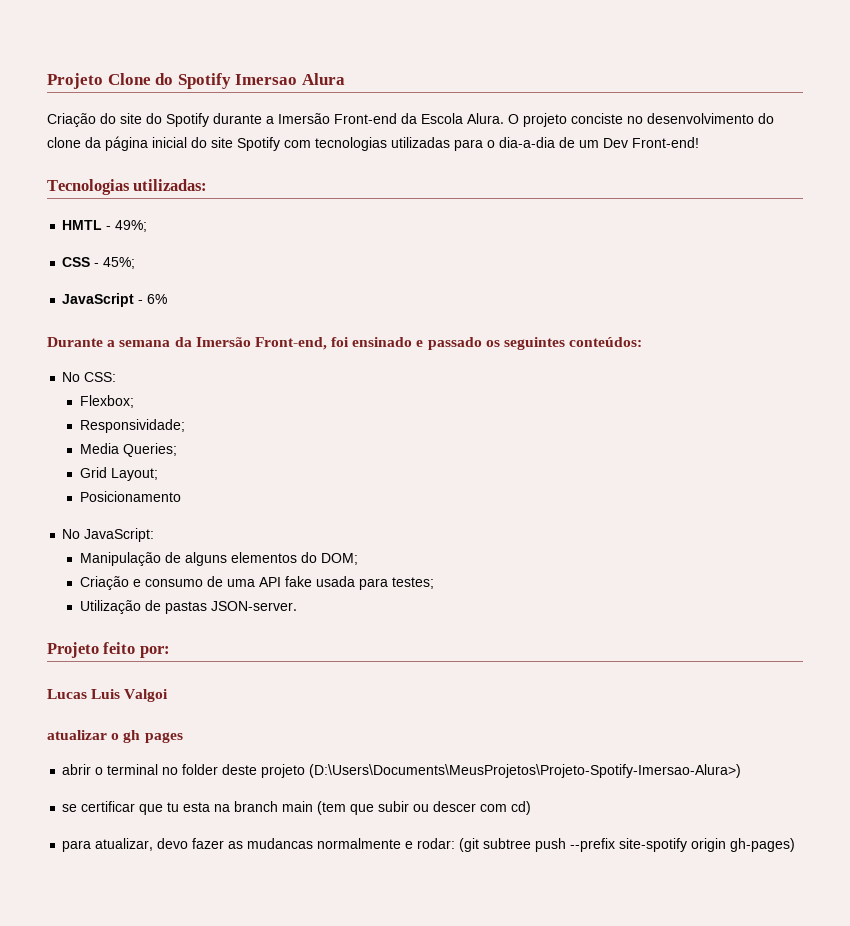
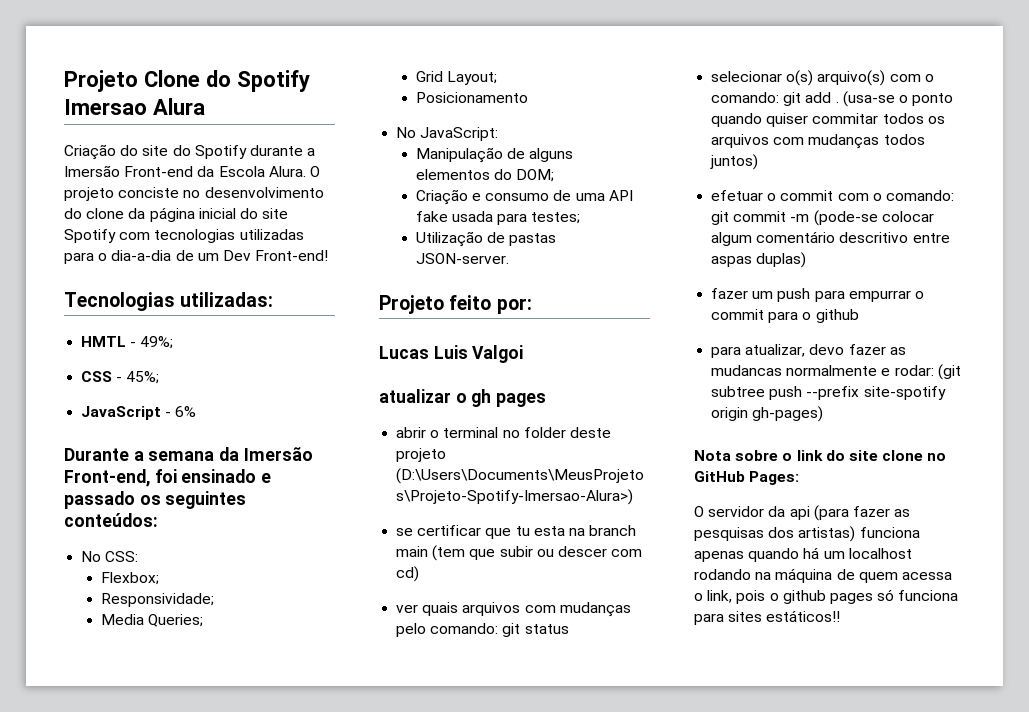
+ ver quais arquivos com mudanças pelo comando: git status
+ selecionar o(s) arquivo(s) com o comando: git add . (usa-se o ponto quando quiser commitar todos os arquivos com mudanças todos juntos)
+ efetuar o commit com o comando: git commit -m (pode-se colocar algum comentário descritivo entre aspas duplas)
+ fazer um push para empurrar o commit para o github
+ Nota sobre o link do site clone no GitHub Pages:
+ O servidor da api (para fazer as pesquisas dos artistas) funciona apenas quando há um localhost rodando na máquina de quem acessa o link, pois o github pages só funciona para sites estáticos!!

